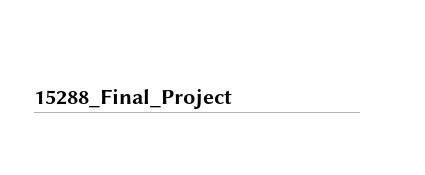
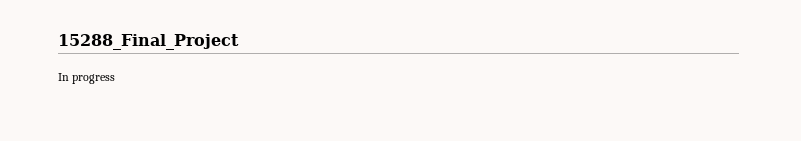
+ In progress

